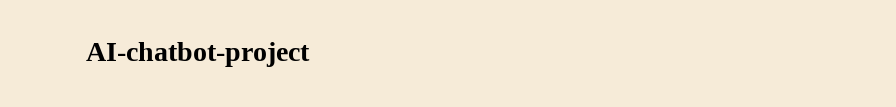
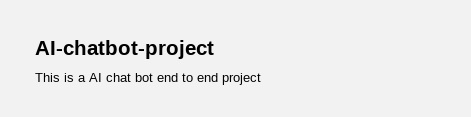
+ This is a AI chat bot end to end project

